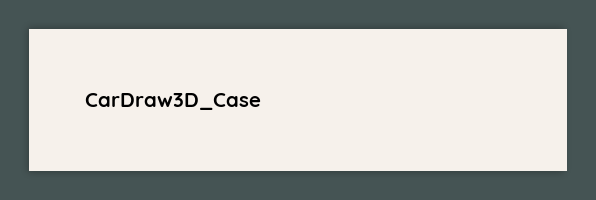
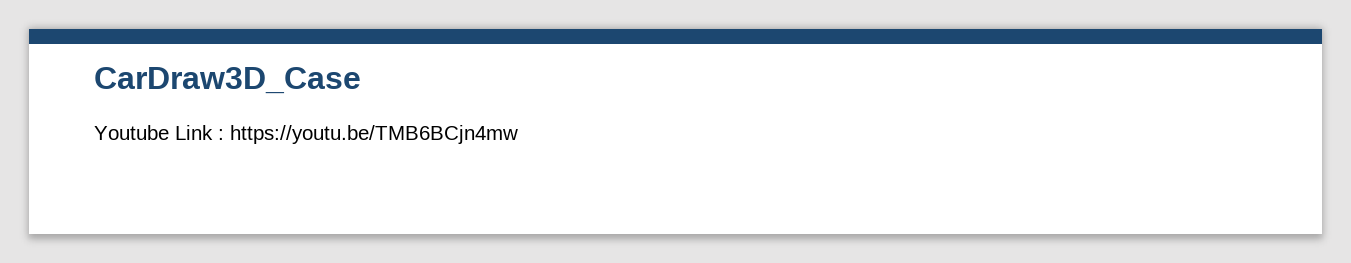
+ Youtube Link : https://youtu.be/TMB6BCjn4mw

